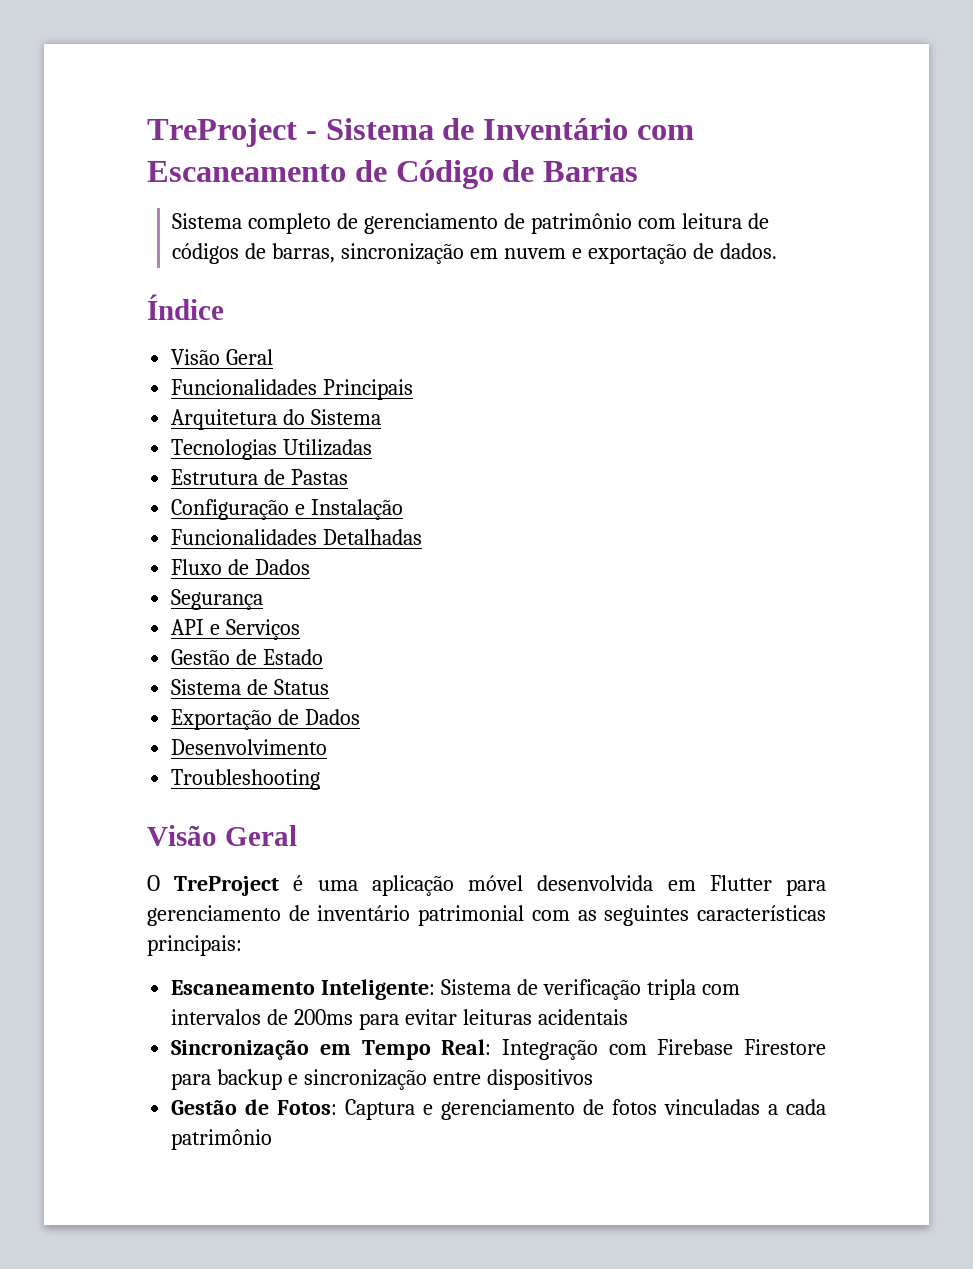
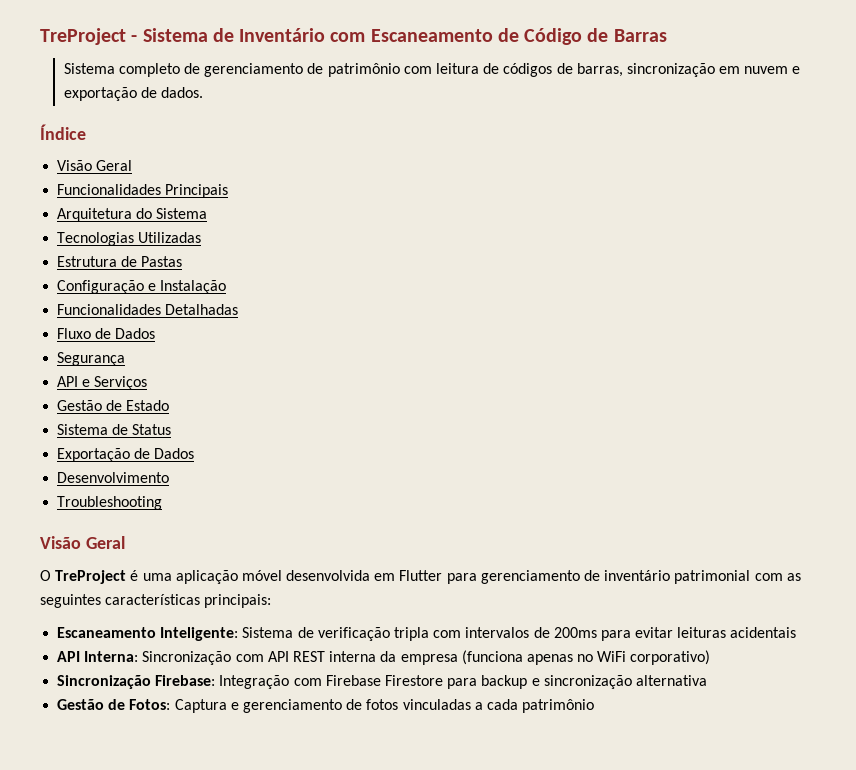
- Sincronização em Tempo Real: Integração com Firebase Firestore para backup e sincronização entre dispositivos
+ API Interna: Sincronização com API REST interna da empresa (funciona apenas no WiFi corporativo)
+ Sincronização Firebase: Integração com Firebase Firestore para backup e sincronização alternativa

